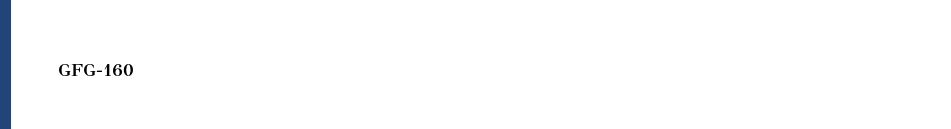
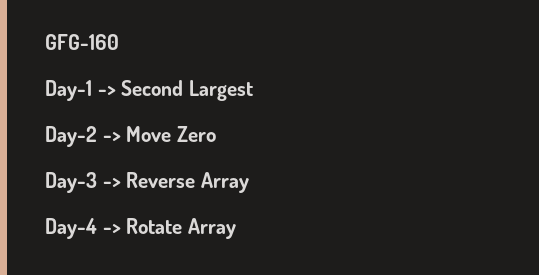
+ Day-1 -> Second Largest
+ Day-2 -> Move Zero
+ Day-3 -> Reverse Array
+ Day-4 -> Rotate Array

